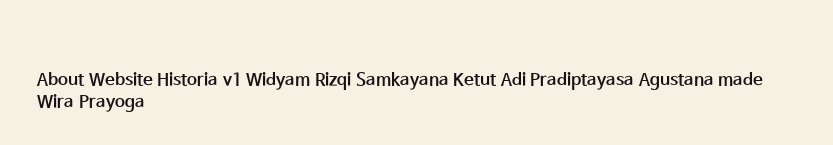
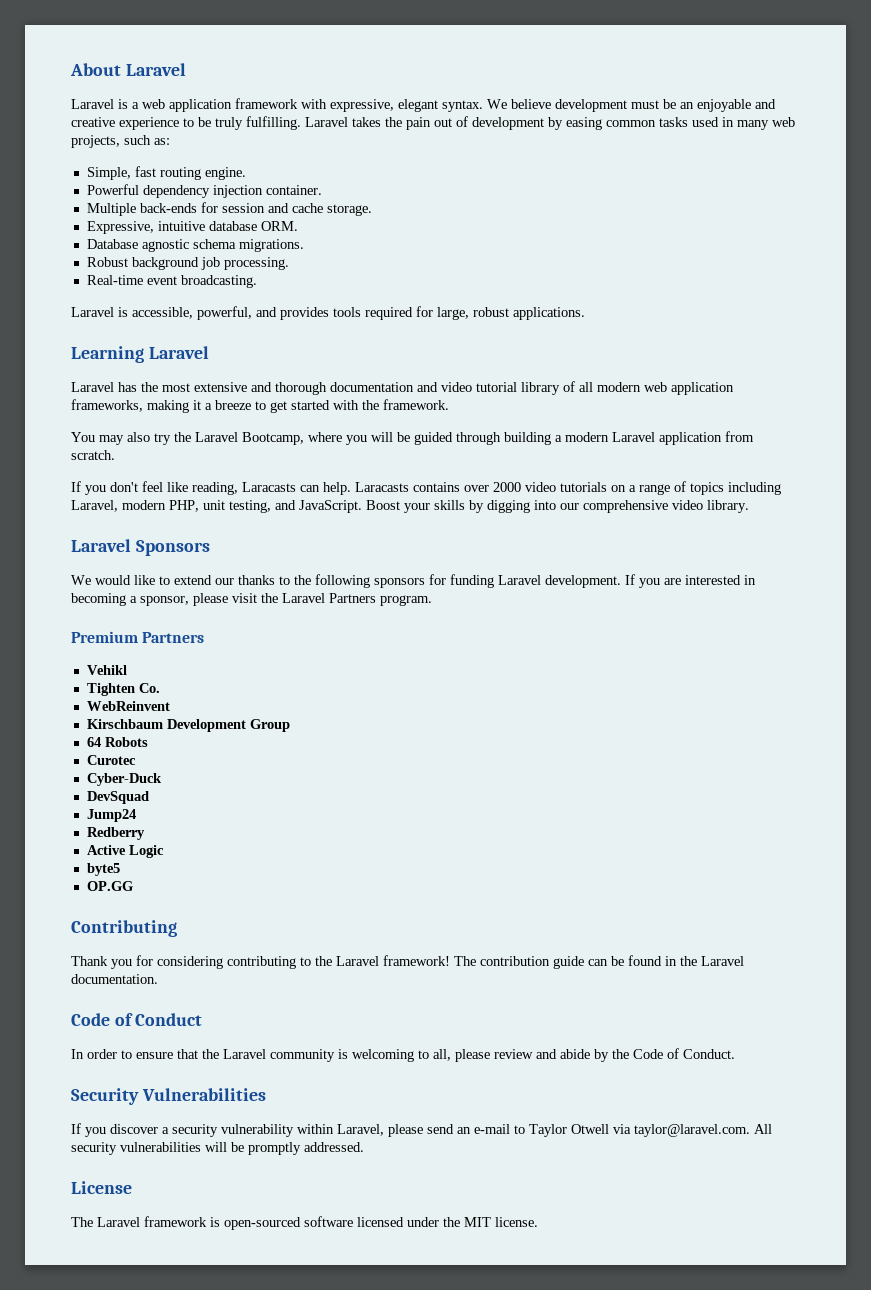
- About Website Historia v1 Widyam Rizqi Samkayana Ketut Adi Pradiptayasa Agustana made Wira Prayoga
+ About Laravel
+ Laravel is a web application framework with expressive, elegant syntax. We believe development must be an enjoyable and creative experience to be truly fulfilling. Laravel takes the pain out of development by easing common tasks used in many web projects, such as:
+ Simple, fast routing engine.
+ Powerful dependency injection container.
+ Multiple back-ends for session and cache storage.
+ Expressive, intuitive database ORM.
+ Database agnostic schema migrations.
+ Robust background job processing.
+ Real-time event broadcasting.
+ Laravel is accessible, powerful, and provides tools required for large, robust applications.
+ Learning Laravel
+ Laravel has the most extensive and thorough documentation and video tutorial library of all modern web application frameworks, making it a breeze to get started with the framework.
+ You may also try the Laravel Bootcamp, where you will be guided through building a modern Laravel application from scratch.
+ If you don't feel like reading, Laracasts can help. Laracasts contains over 2000 video tutorials on a range of topics including Laravel, modern PHP, unit testing, and JavaScript. Boost your skills by digging into our comprehensive video library.
+ Laravel Sponsors
+ We would like to extend our thanks to the following sponsors for funding Laravel development. If you are interested in becoming a sponsor, please visit the Laravel Partners program.
+ Premium Partners
+ Vehikl
+ Tighten Co.
+ WebReinvent
+ Kirschbaum Development Group
+ 64 Robots
+ Curotec
+ Cyber-Duck
+ DevSquad
+ Jump24
+ Redberry
+ Active Logic
+ byte5
+ OP.GG
+ Contributing
+ Thank you for considering contributing to the Laravel framework! The contribution guide can be found in the Laravel documentation.
+ Code of Conduct
+ In order to ensure that the Laravel community is welcoming to all, please review and abide by the Code of Conduct.
+ Security Vulnerabilities
+ If you discover a security vulnerability within Laravel, please send an e-mail to Taylor Otwell via taylor@laravel.com. All security vulnerabilities will be promptly addressed.
+ License
+ The Laravel framework is open-sourced software licensed under the MIT license.

